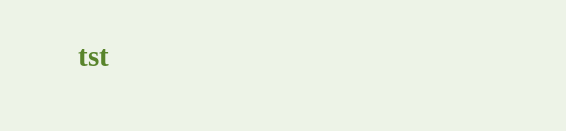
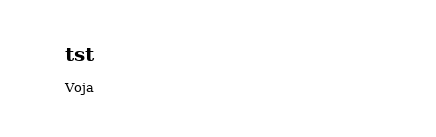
+ Voja

